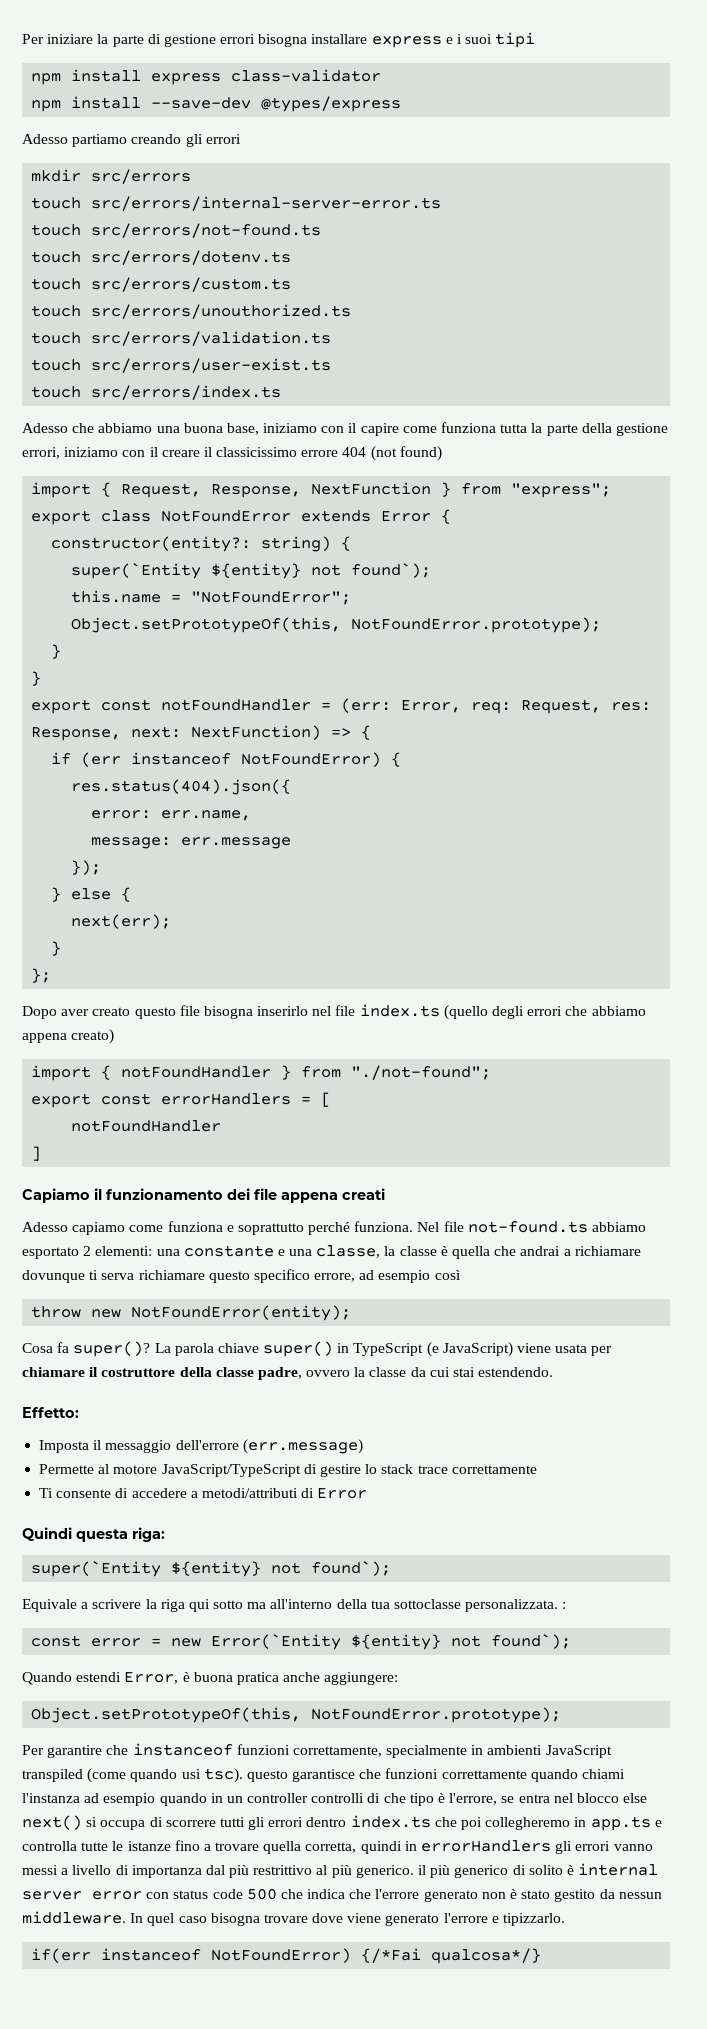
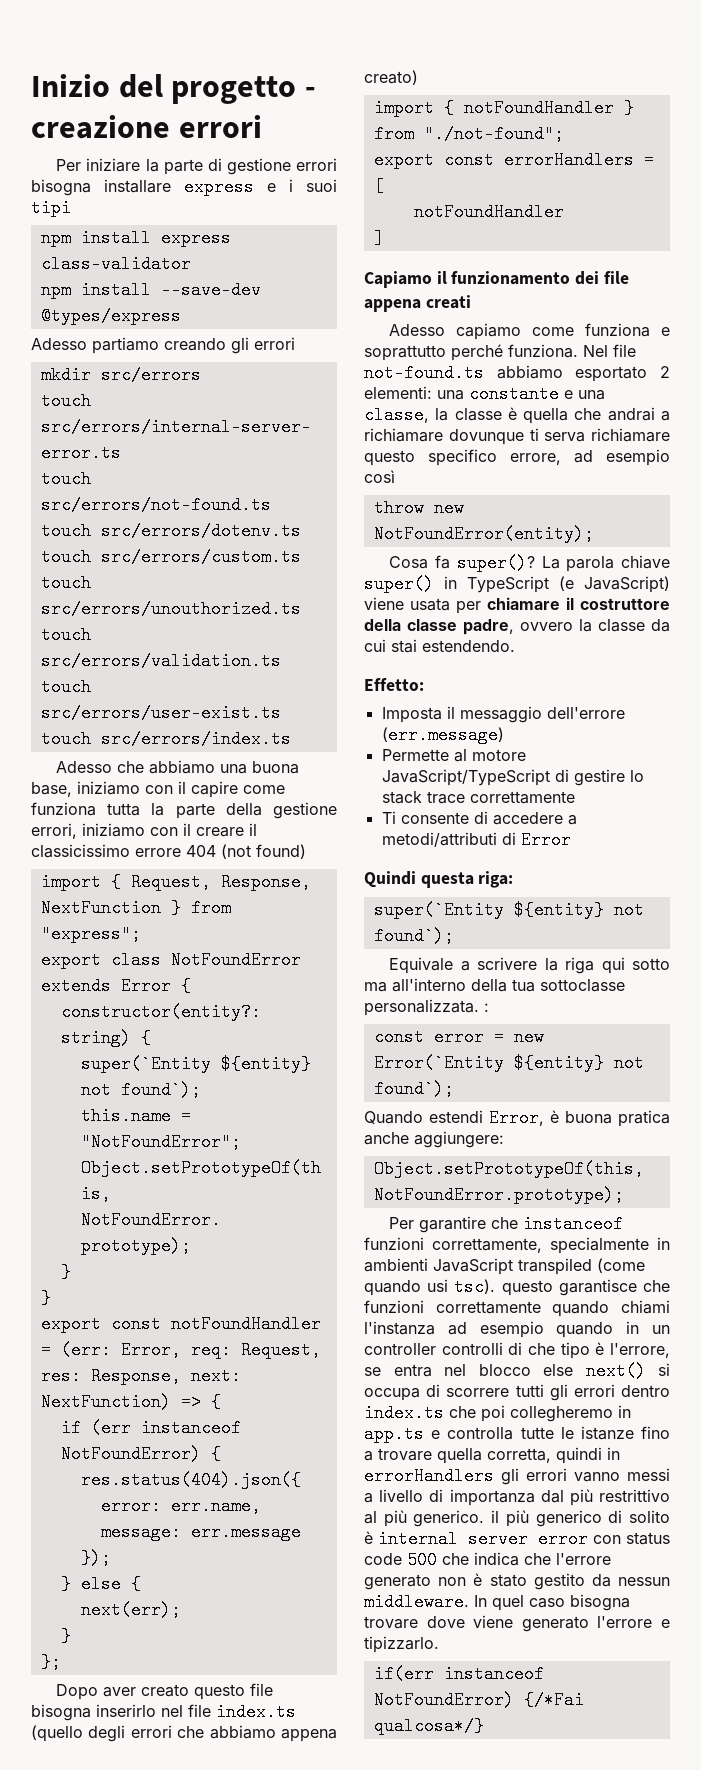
+ Inizio del progetto - creazione errori

